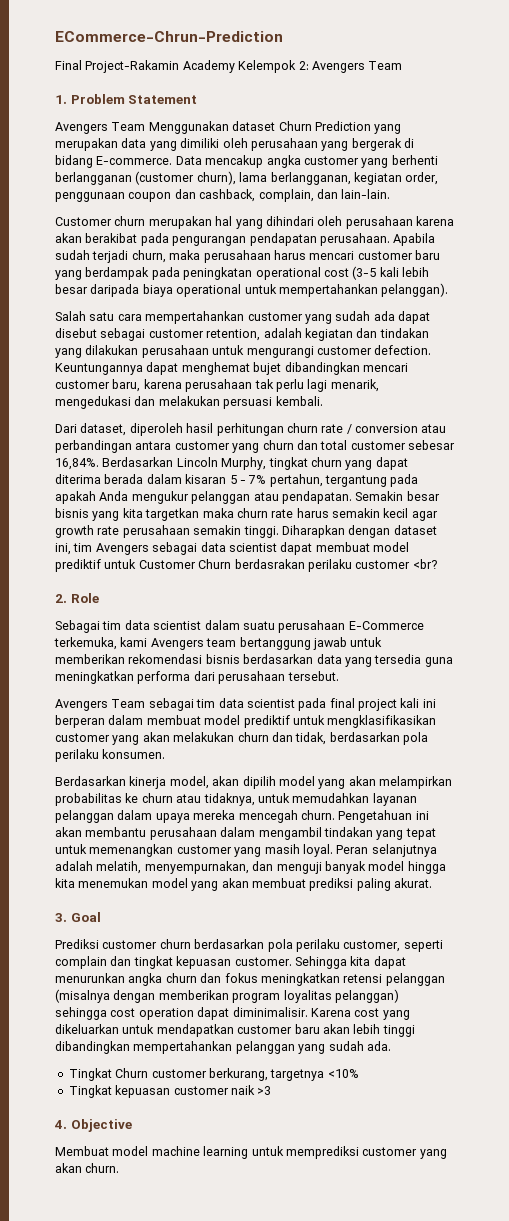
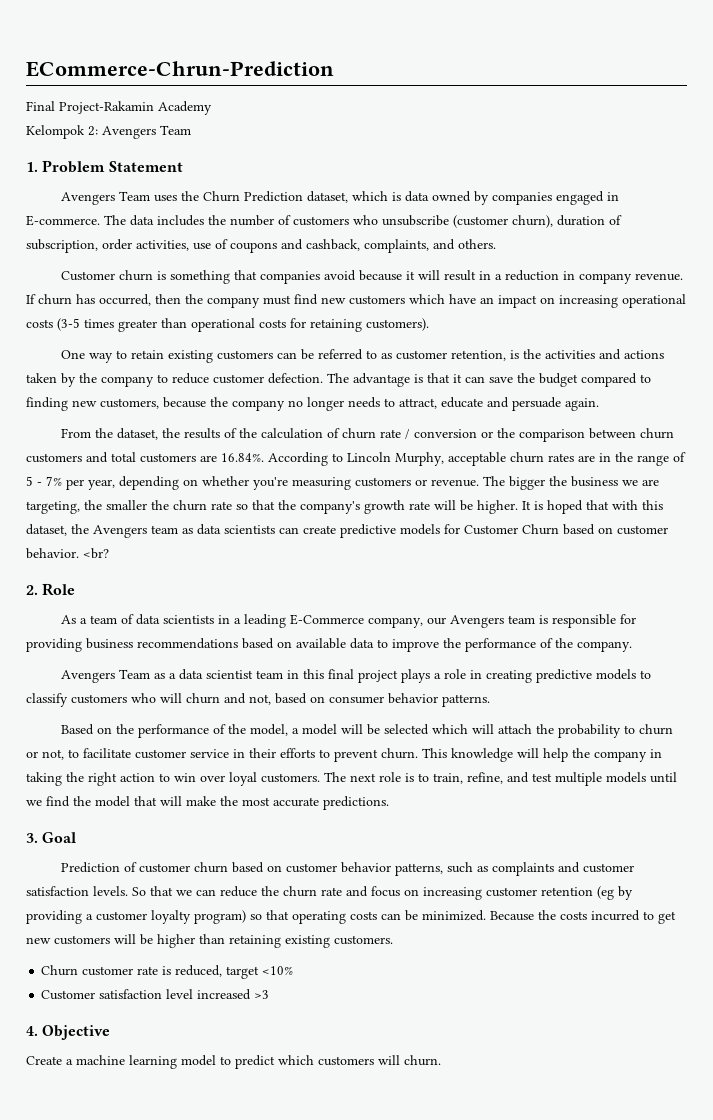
- Final Project-Rakamin Academy Kelempok 2: Avengers Team
+ Final Project-Rakamin Academy
+ Kelompok 2: Avengers Team
- Avengers Team Menggunakan dataset Churn Prediction yang merupakan data yang dimiliki oleh perusahaan yang bergerak di bidang E-commerce. Data mencakup angka customer yang berhenti berlangganan (customer churn), lama berlangganan, kegiatan order, penggunaan coupon dan cashback, complain, dan lain-lain.
- Customer churn merupakan hal yang dihindari oleh perusahaan karena akan berakibat pada pengurangan pendapatan perusahaan. Apabila sudah terjadi churn, maka perusahaan harus mencari customer baru yang berdampak pada peningkatan operational cost (3-5 kali lebih besar daripada biaya operational untuk mempertahankan pelanggan).
- Salah satu cara mempertahankan customer yang sudah ada dapat disebut sebagai customer retention, adalah kegiatan dan tindakan yang dilakukan perusahaan untuk mengurangi customer defection. Keuntungannya dapat menghemat bujet dibandingkan mencari customer baru, karena perusahaan tak perlu lagi menarik, mengedukasi dan melakukan persuasi kembali.
- Dari dataset, diperoleh hasil perhitungan churn rate / conversion atau perbandingan antara customer yang churn dan total customer sebesar 16,84%. Berdasarkan Lincoln Murphy, tingkat churn yang dapat diterima berada dalam kisaran 5 - 7% pertahun, tergantung pada apakah Anda mengukur pelanggan atau pendapatan. Semakin besar bisnis yang kita targetkan maka churn rate harus semakin kecil agar growth rate perusahaan semakin tinggi. Diharapkan dengan dataset ini, tim Avengers sebagai data scientist dapat membuat model prediktif untuk Customer Churn berdasrakan perilaku customer <br?
+ Avengers Team uses the Churn Prediction dataset, which is data owned by companies engaged in E-commerce. The data includes the number of customers who unsubscribe (customer churn), duration of subscription, order activities, use of coupons and cashback, complaints, and others.
+ Customer churn is something that companies avoid because it will result in a reduction in company revenue. If churn has occurred, then the company must find new customers which have an impact on increasing operational costs (3-5 times greater than operational costs for retaining customers).
+ One way to retain existing customers can be referred to as customer retention, is the activities and actions taken by the company to reduce customer defection. The advantage is that it can save the budget compared to finding new customers, because the company no longer needs to attract, educate and persuade again.
+ From the dataset, the results of the calculation of churn rate / conversion or the comparison between churn customers and total customers are 16.84%. According to Lincoln Murphy, acceptable churn rates are in the range of 5 - 7% per year, depending on whether you're measuring customers or revenue. The bigger the business we are targeting, the smaller the churn rate so that the company's growth rate will be higher. It is hoped that with this dataset, the Avengers team as data scientists can create predictive models for Customer Churn based on customer behavior. <br?
  2. Role
- Sebagai tim data scientist dalam suatu perusahaan E-Commerce terkemuka, kami Avengers team bertanggung jawab untuk memberikan rekomendasi bisnis berdasarkan data yang tersedia guna meningkatkan performa dari perusahaan tersebut.
- Avengers Team sebagai tim data scientist pada final project kali ini berperan dalam membuat model prediktif untuk mengklasifikasikan customer yang akan melakukan churn dan tidak, berdasarkan pola perilaku konsumen.
- Berdasarkan kinerja model, akan dipilih model yang akan melampirkan probabilitas ke churn atau tidaknya, untuk memudahkan layanan pelanggan dalam upaya mereka mencegah churn. Pengetahuan ini akan membantu perusahaan dalam mengambil tindakan yang tepat untuk memenangkan customer yang masih loyal. Peran selanjutnya adalah melatih, menyempurnakan, dan menguji banyak model hingga kita menemukan model yang akan membuat prediksi paling akurat.
+ As a team of data scientists in a leading E-Commerce company, our Avengers team is responsible for providing business recommendations based on available data to improve the performance of the company.
+ Avengers Team as a data scientist team in this final project plays a role in creating predictive models to classify customers who will churn and not, based on consumer behavior patterns.
+ Based on the performance of the model, a model will be selected which will attach the probability to churn or not, to facilitate customer service in their efforts to prevent churn. This knowledge will help the company in taking the right action to win over loyal customers. The next role is to train, refine, and test multiple models until we find the model that will make the most accurate predictions.
  3. Goal
- Prediksi customer churn berdasarkan pola perilaku customer, seperti complain dan tingkat kepuasan customer. Sehingga kita dapat menurunkan angka churn dan fokus meningkatkan retensi pelanggan (misalnya dengan memberikan program loyalitas pelanggan) sehingga cost operation dapat diminimalisir. Karena cost yang dikeluarkan untuk mendapatkan customer baru akan lebih tinggi dibandingkan mempertahankan pelanggan yang sudah ada.
- Tingkat Churn customer berkurang, targetnya <10%
- Tingkat kepuasan customer naik >3
+ Prediction of customer churn based on customer behavior patterns, such as complaints and customer satisfaction levels. So that we can reduce the churn rate and focus on increasing customer retention (eg by providing a customer loyalty program) so that operating costs can be minimized. Because the costs incurred to get new customers will be higher than retaining existing customers.
+ Churn customer rate is reduced, target <10%
+ Customer satisfaction level increased >3
  4. Objective
- Membuat model machine learning untuk memprediksi customer yang akan churn.
+ Create a machine learning model to predict which customers will churn.

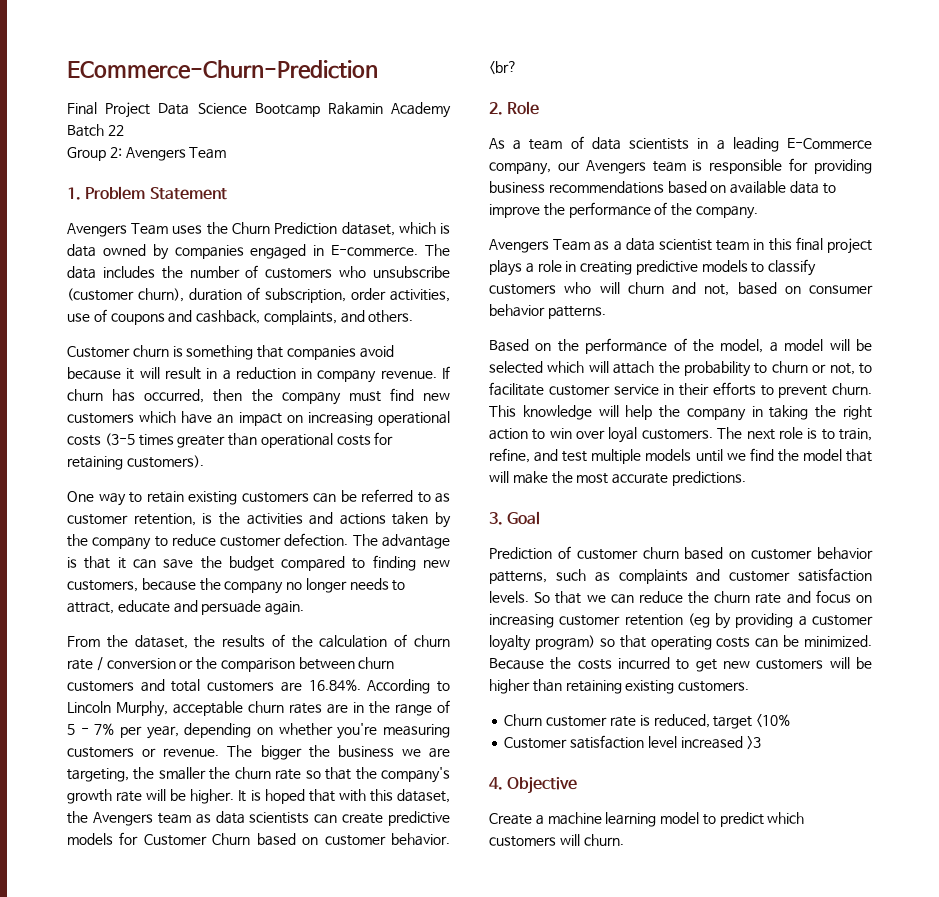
- ECommerce-Chrun-Prediction
+ ECommerce-Churn-Prediction
- Final Project-Rakamin Academy
- Kelompok 2: Avengers Team
+ Final Project Data Science Bootcamp Rakamin Academy Batch 22
+ Group 2: Avengers Team

